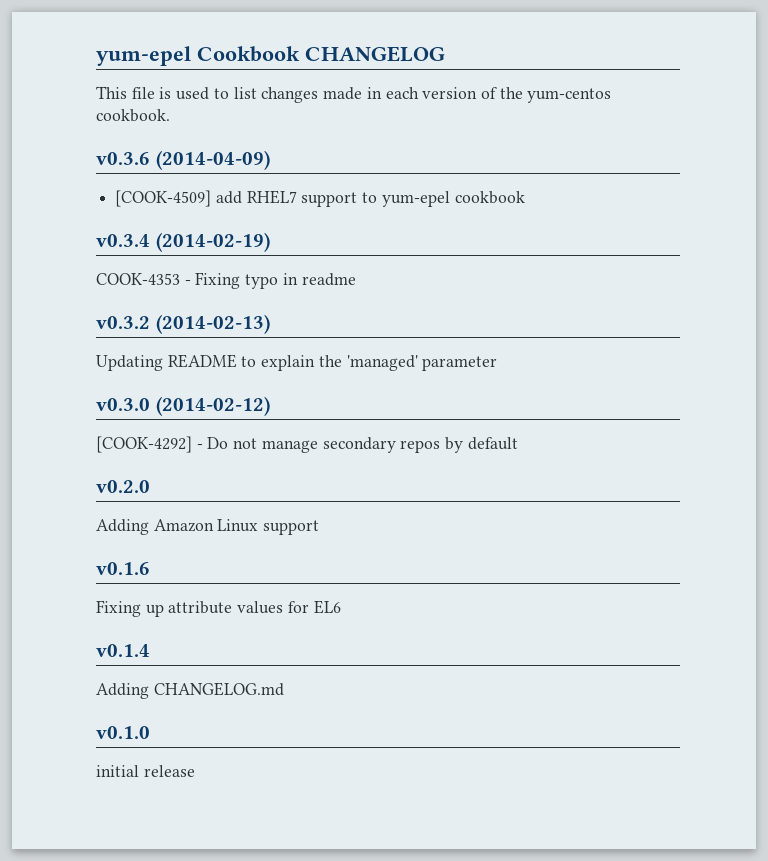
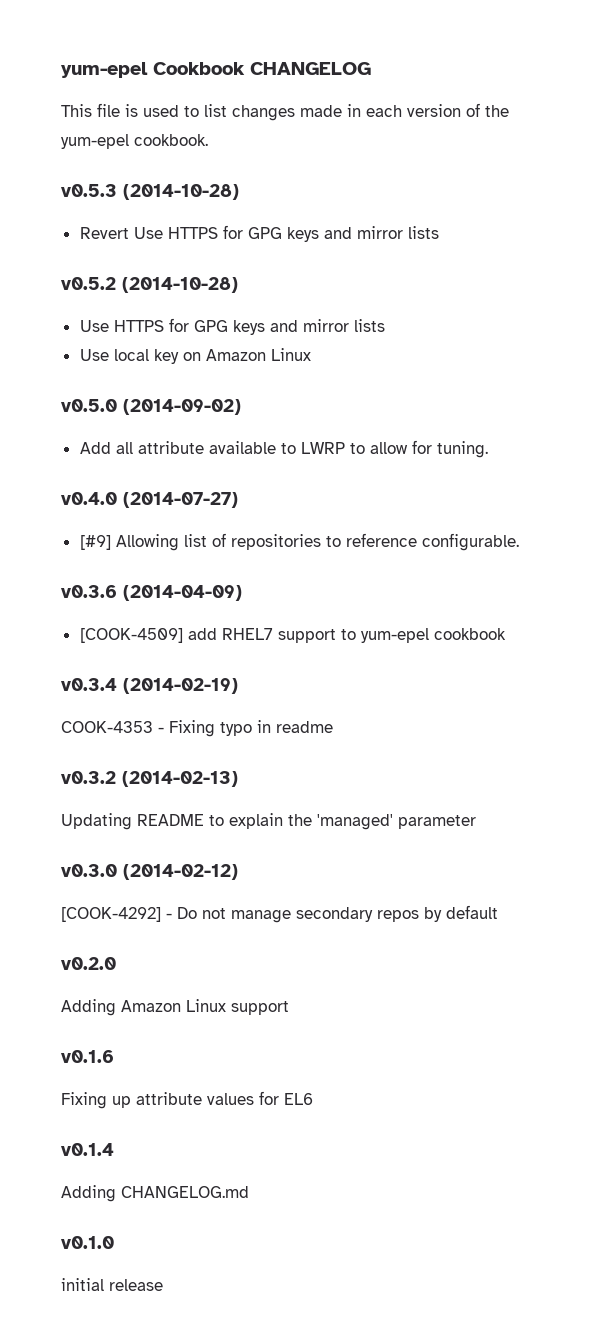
- This file is used to list changes made in each version of the yum-centos cookbook.
+ This file is used to list changes made in each version of the yum-epel cookbook.
+ v0.5.3 (2014-10-28)
+ Revert Use HTTPS for GPG keys and mirror lists
+ v0.5.2 (2014-10-28)
+ Use HTTPS for GPG keys and mirror lists
+ Use local key on Amazon Linux
+ v0.5.0 (2014-09-02)
+ Add all attribute available to LWRP to allow for tuning.
+ v0.4.0 (2014-07-27)
+ [#9] Allowing list of repositories to reference configurable.

